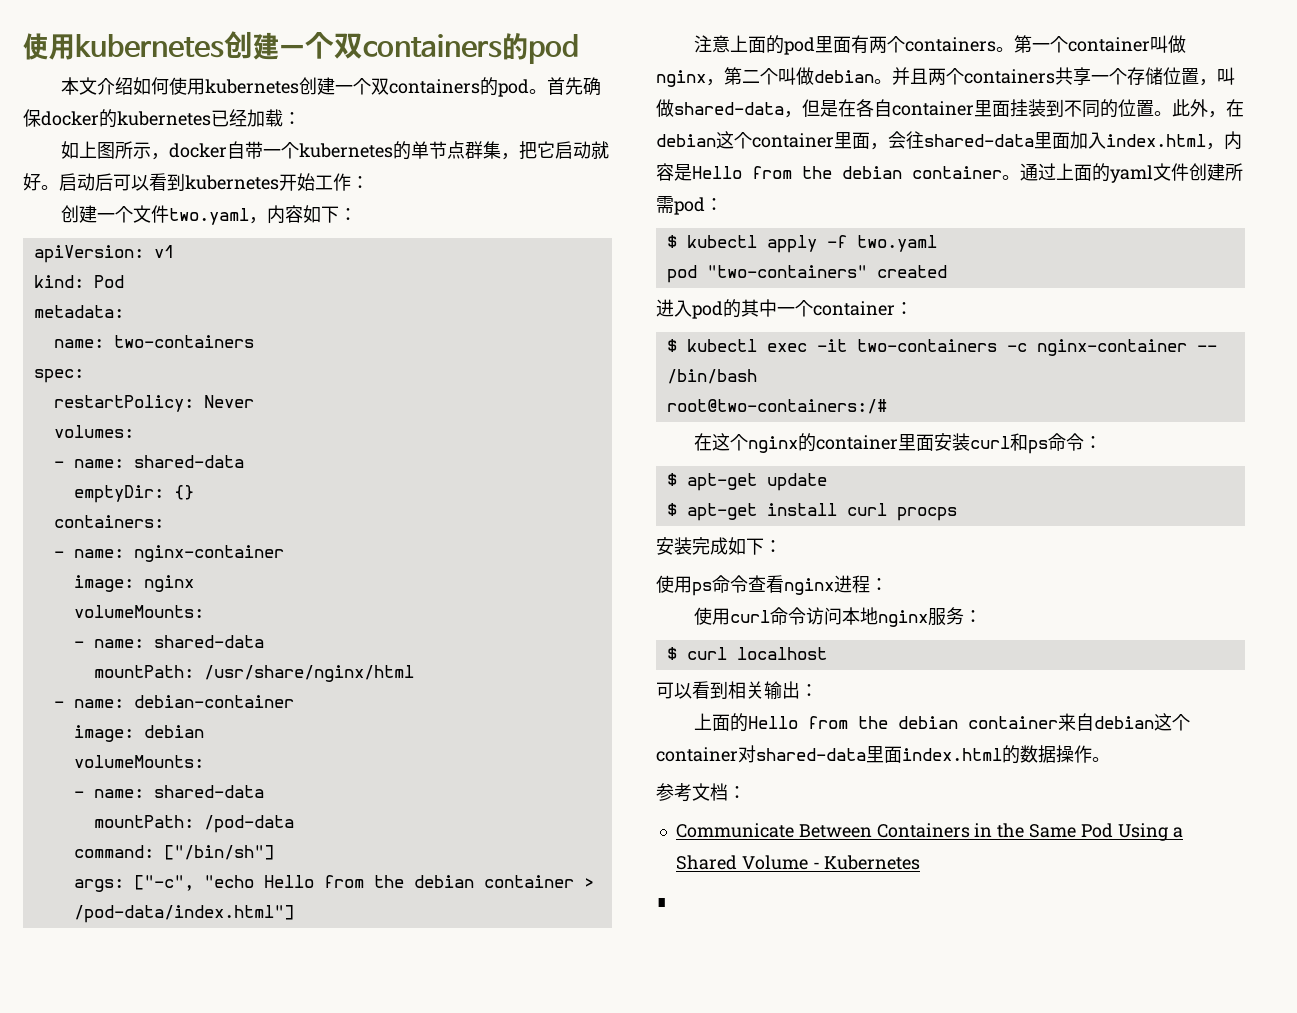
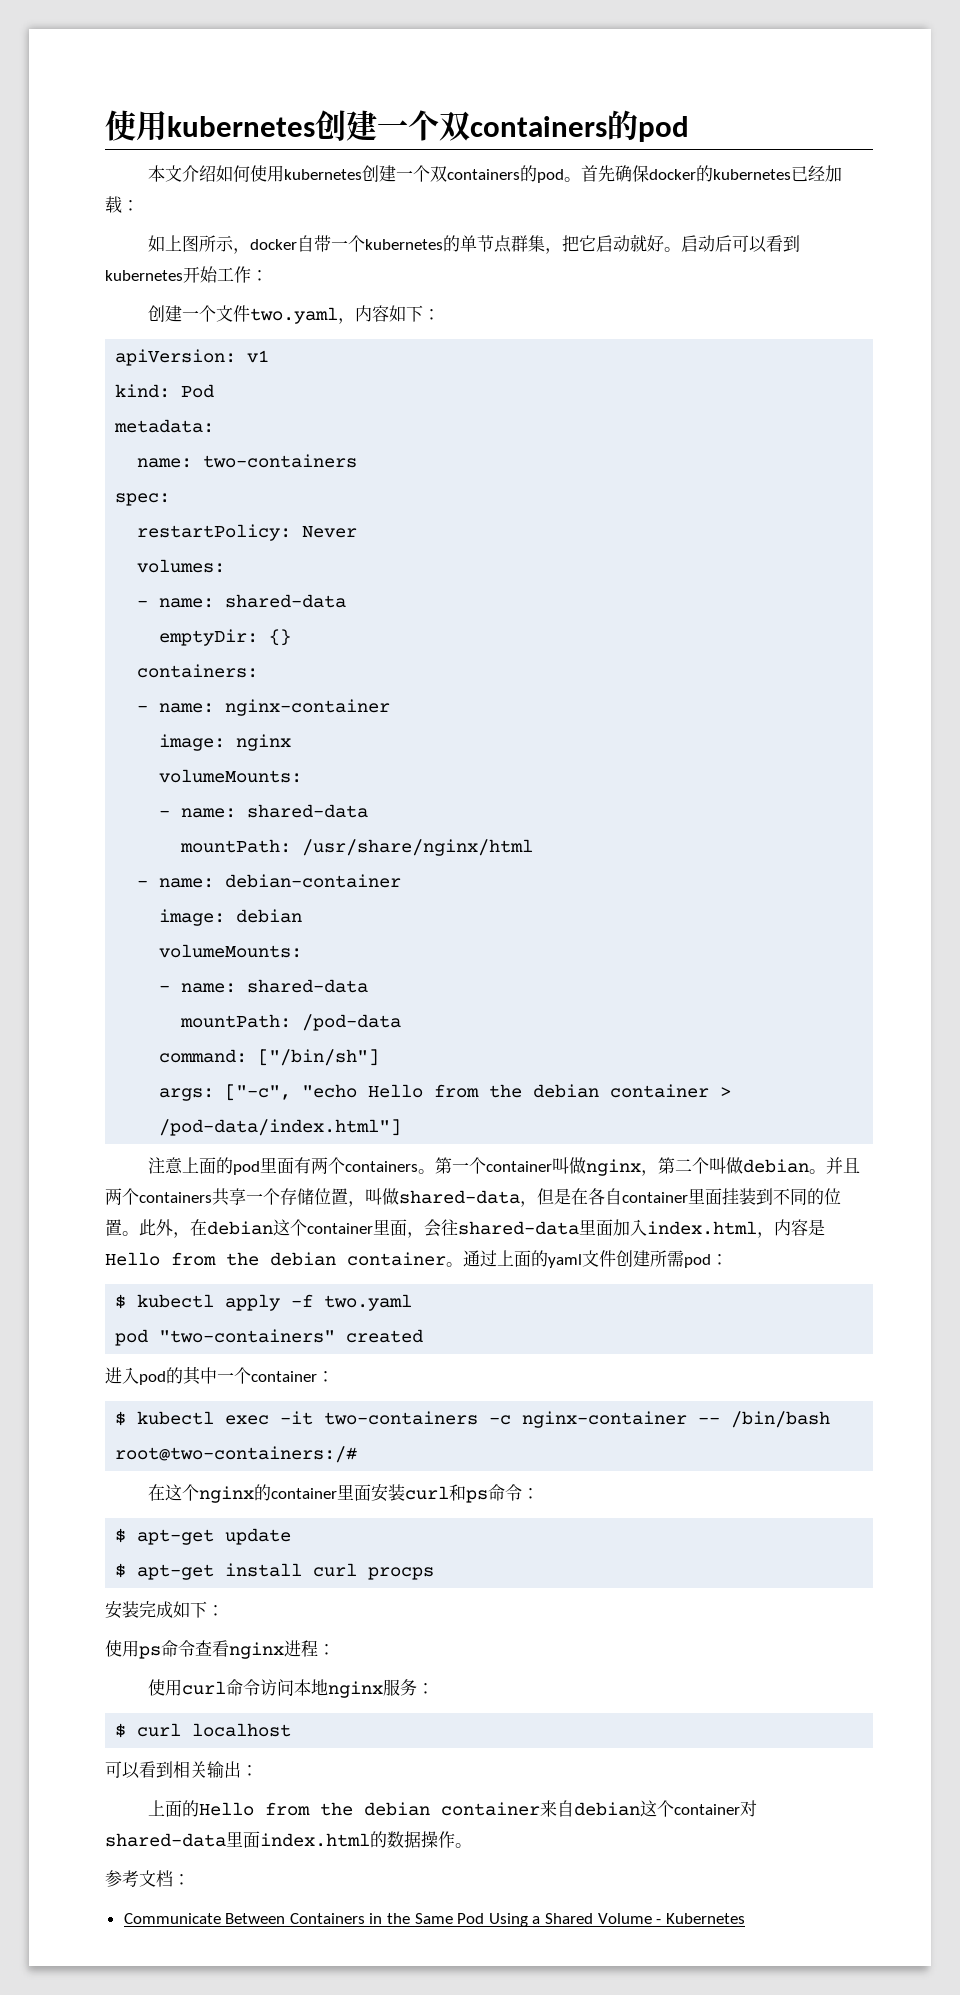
- ∎

